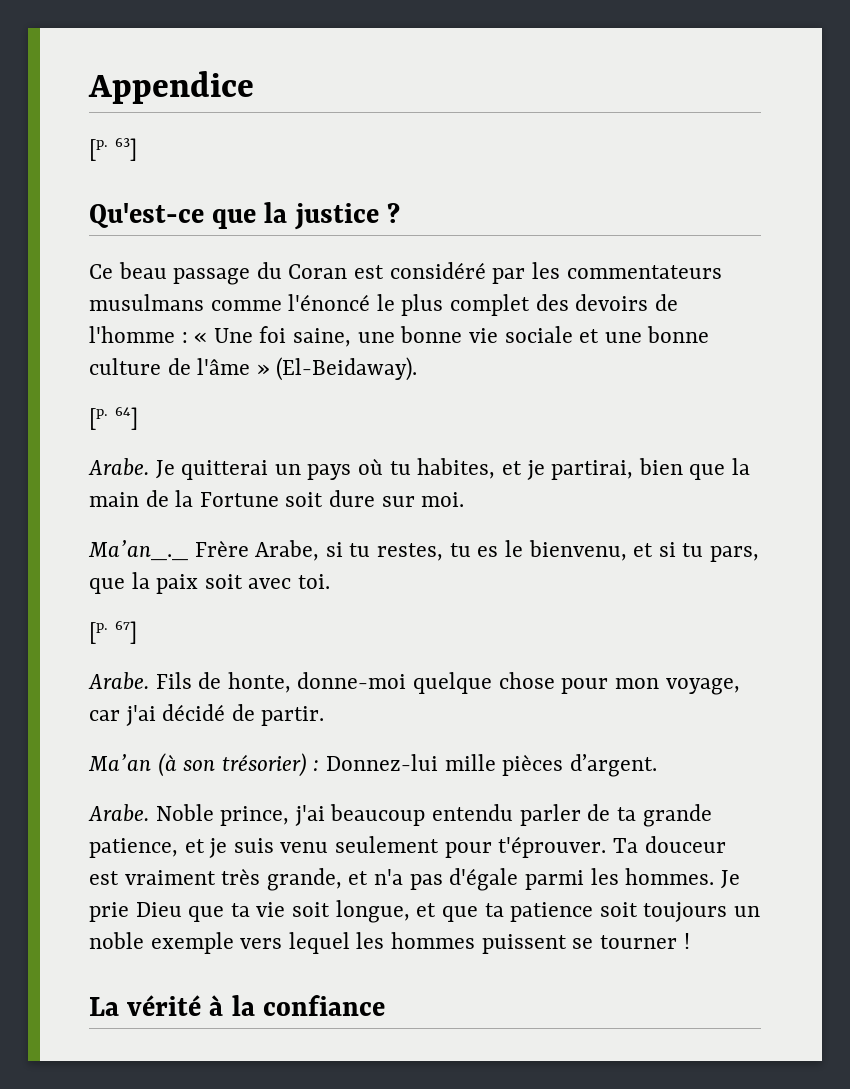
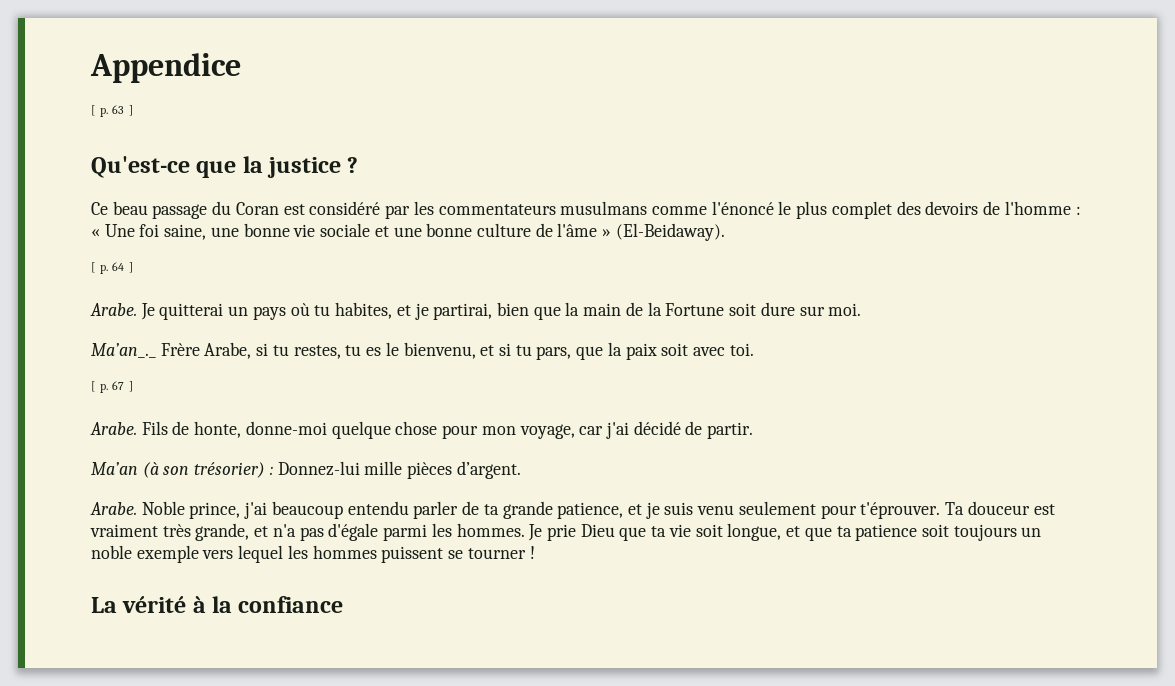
- [p. 63]
+ [ p. 63 ]
- [p. 64]
+ [ p. 64 ]
- [p. 67]
+ [ p. 67 ]

